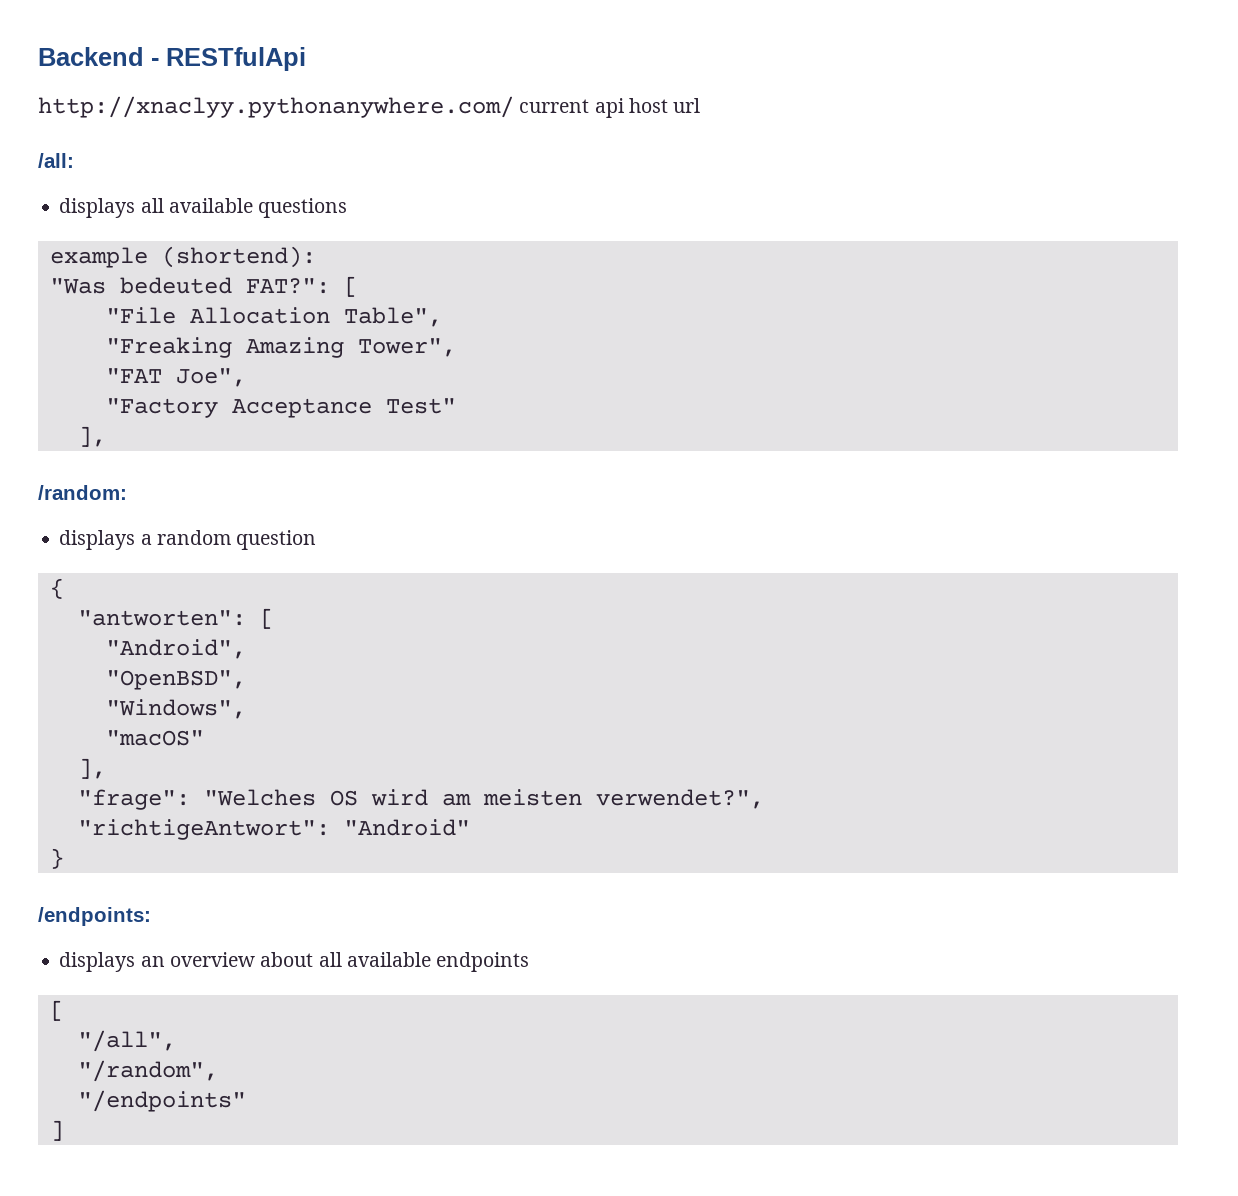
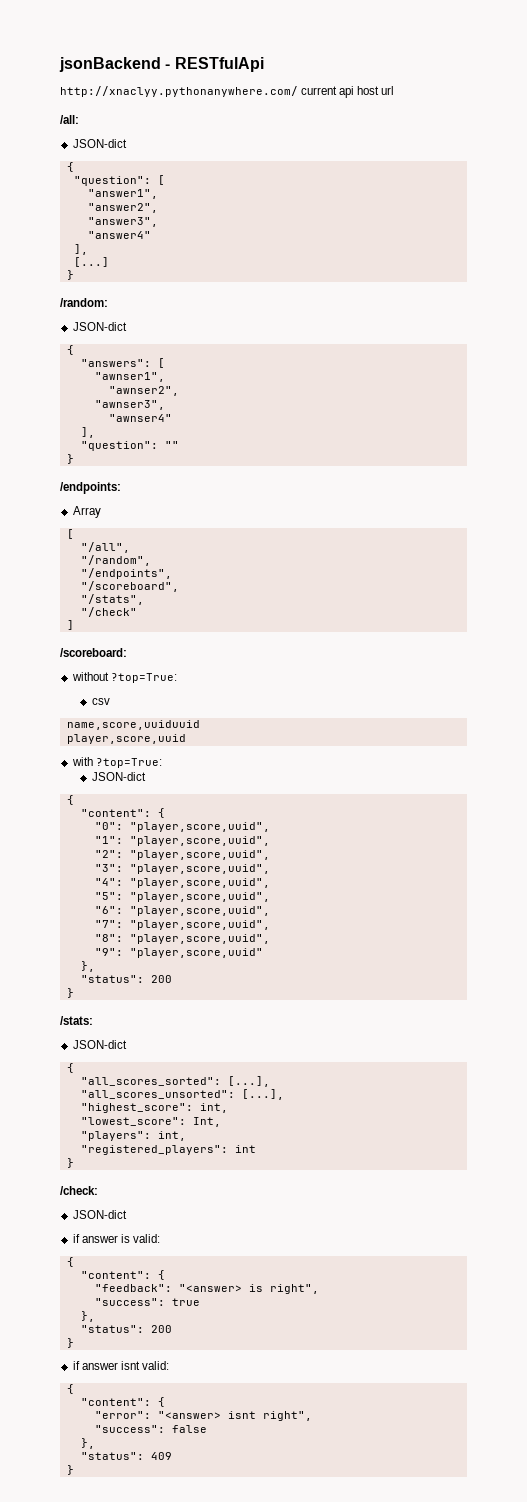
- Backend - RESTfulApi
+ jsonBackend - RESTfulApi
  /all:
- displays all available questions
- example (shortend):
- "Was bedeuted FAT?": [
- "File Allocation Table",
- "Freaking Amazing Tower",
- "FAT Joe",
- "Factory Acceptance Test"
+ JSON-dict
+ {
+ "question": [
+ "answer1",
+ "answer2",
+ "answer3",
+ "answer4"
  ],
+ [...]
+ }
  /random:
- displays a random question
+ JSON-dict
  {
- "antworten": [
- "Android",
- "OpenBSD",
- "Windows",
- "macOS"
+ "answers": [
+ "awnser1",
+ "awnser2",
+ "awnser3",
+ "awnser4"
  ],
- "frage": "Welches OS wird am meisten verwendet?",
- "richtigeAntwort": "Android"
+ "question": ""
  }
  /endpoints:
- displays an overview about all available endpoints
+ Array
  [
  "/all",
  "/random",
- "/endpoints"
+ "/endpoints",
+ "/scoreboard",
+ "/stats",
+ "/check"
  ]
+ /scoreboard:
+ without ?top=True:
+ csv
+ name,score,uuiduuid
+ player,score,uuid
+ with ?top=True:
+ JSON-dict
+ {
+ "content": {
+ "0": "player,score,uuid",
+ "1": "player,score,uuid",
+ "2": "player,score,uuid",
+ "3": "player,score,uuid",
+ "4": "player,score,uuid",
+ "5": "player,score,uuid",
+ "6": "player,score,uuid",
+ "7": "player,score,uuid",
+ "8": "player,score,uuid",
+ "9": "player,score,uuid"
+ },
+ "status": 200
+ }
+ /stats:
+ JSON-dict
+ {
+ "all_scores_sorted": [...],
+ "all_scores_unsorted": [...],
+ "highest_score": int,
+ "lowest_score": Int,
+ "players": int,
+ "registered_players": int
+ }
+ /check:
+ JSON-dict
+ if answer is valid:
+ {
+ "content": {
+ "feedback": "<answer> is right",
+ "success": true
+ },
+ "status": 200
+ }
+ if answer isnt valid:
+ {
+ "content": {
+ "error": "<answer> isnt right",
+ "success": false
+ },
+ "status": 409
+ }

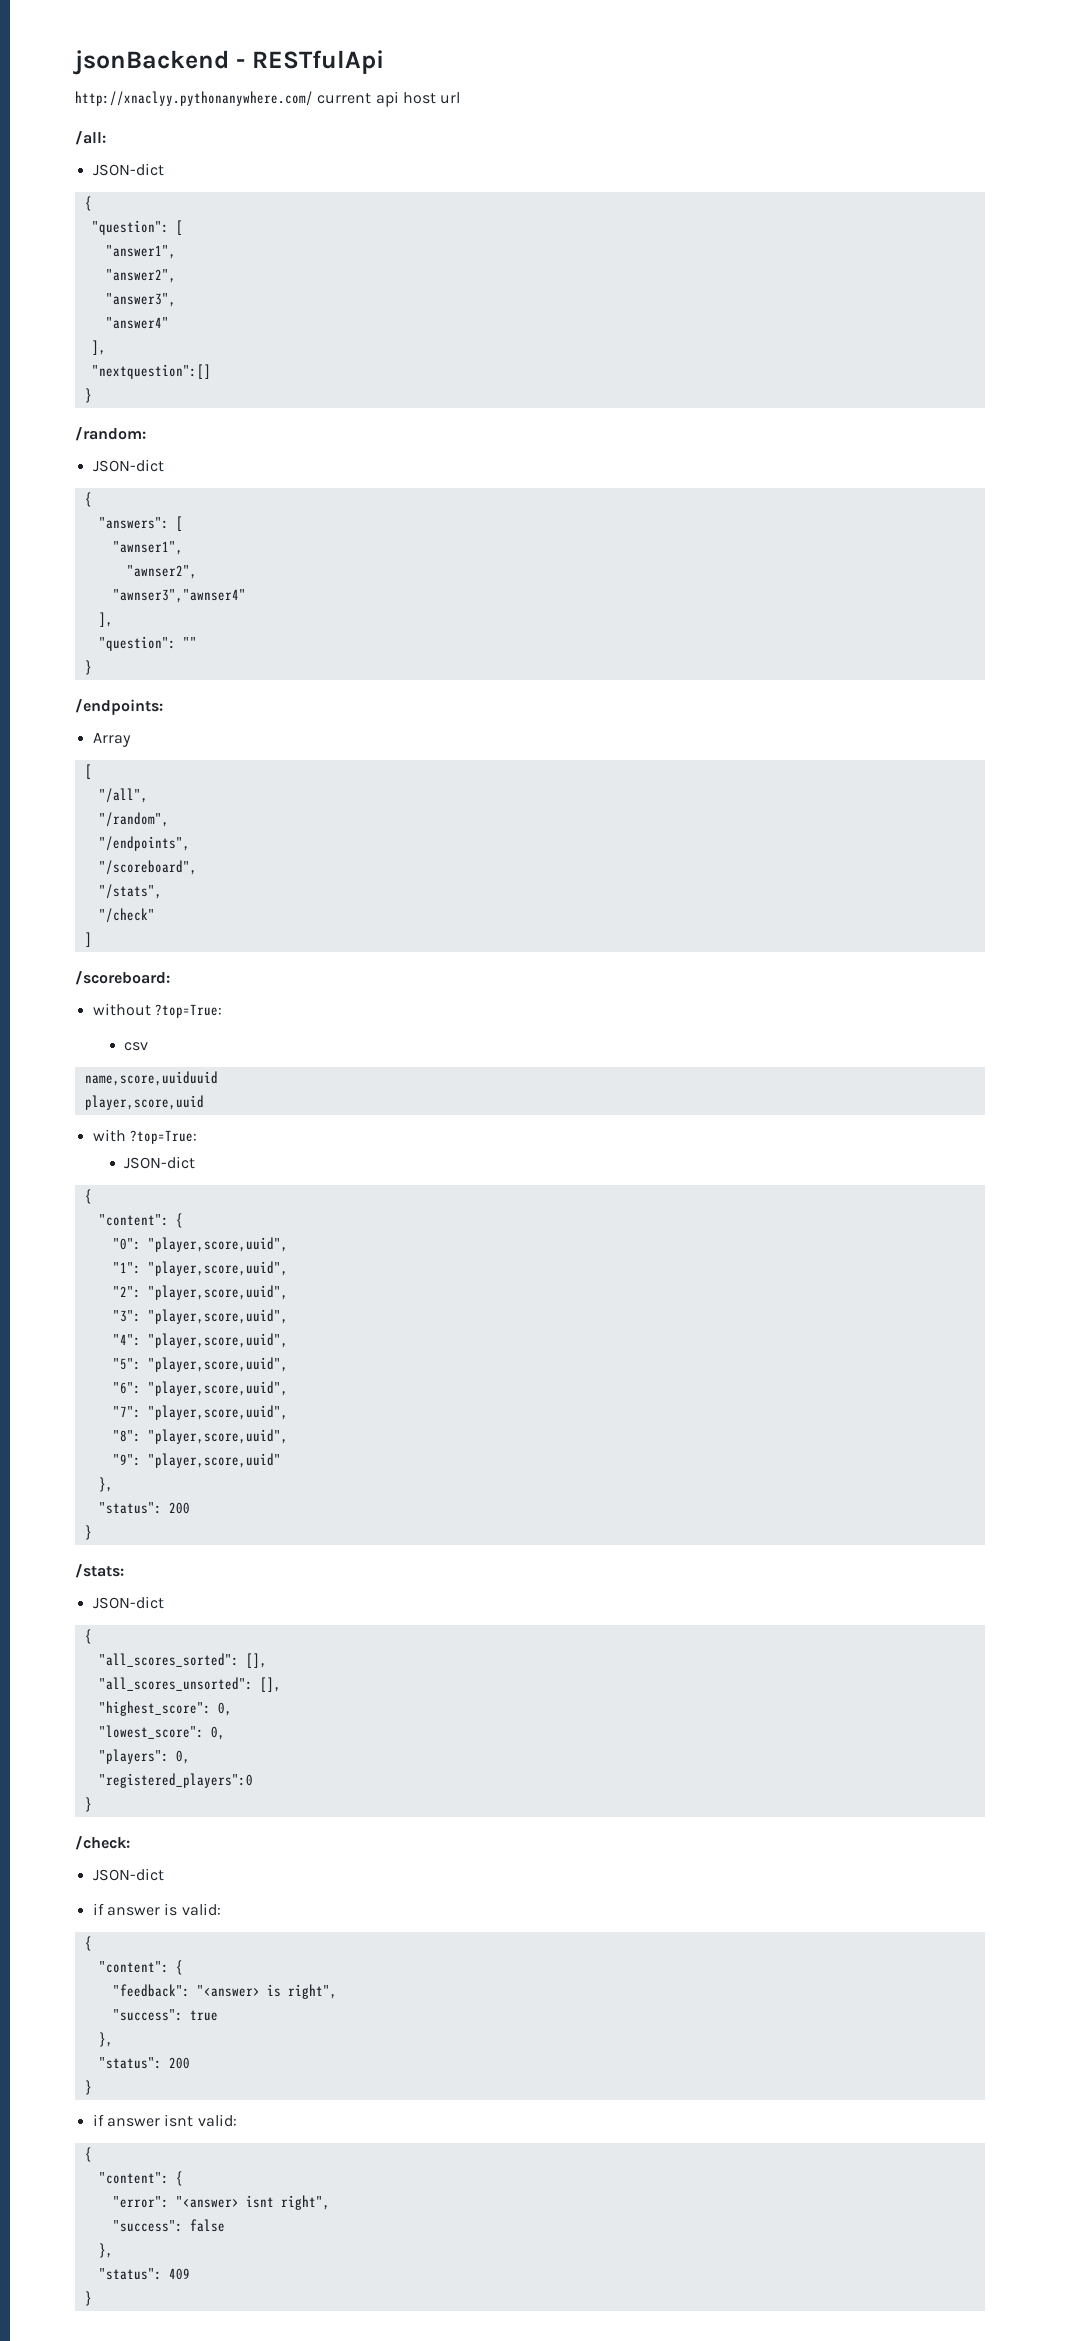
- [...]
+ "nextquestion":[]
- "awnser3",
- "awnser4"
+ "awnser3","awnser4"
- "all_scores_sorted": [...],
+ "all_scores_sorted": [],
- "all_scores_unsorted": [...],
+ "all_scores_unsorted": [],
- "highest_score": int,
+ "highest_score": 0,
- "lowest_score": Int,
+ "lowest_score": 0,
- "players": int,
- "registered_players": int
+ "players": 0,
+ "registered_players":0

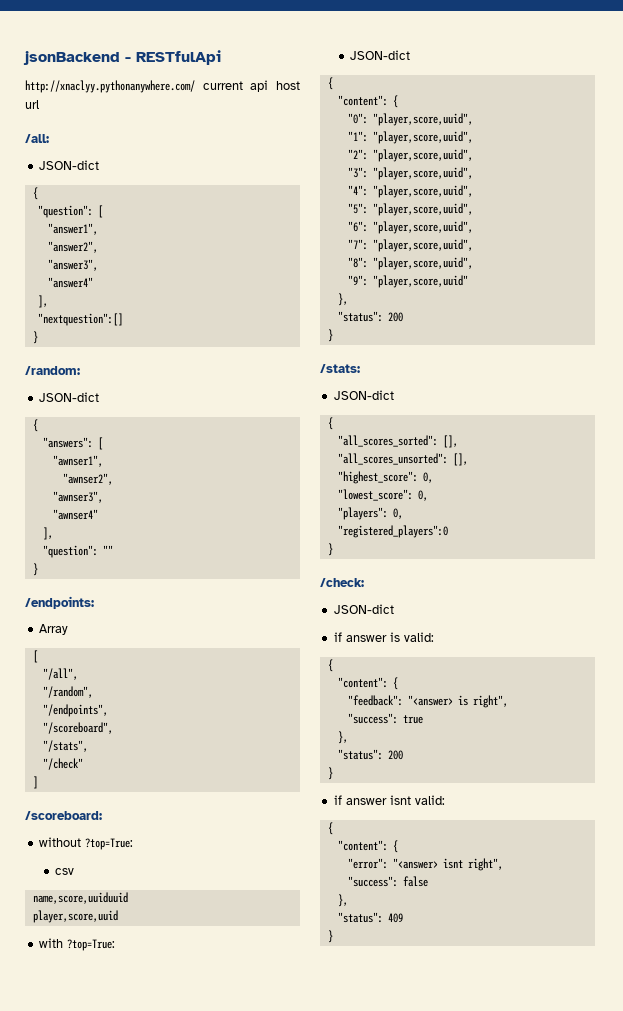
- "awnser3","awnser4"
+ "awnser3",
+ "awnser4"

